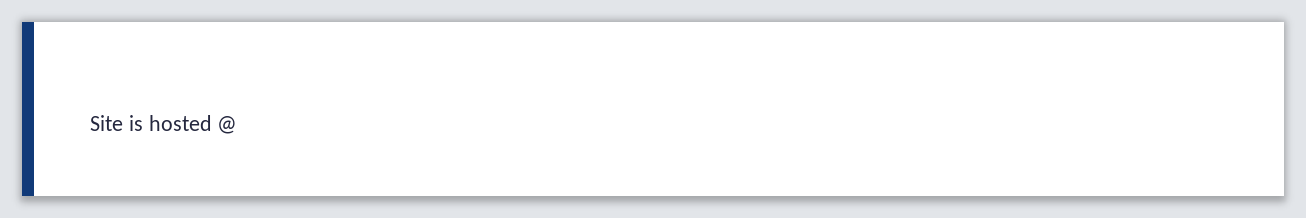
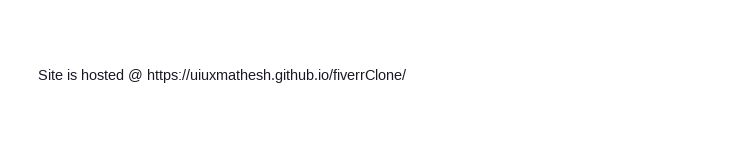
- Site is hosted @
+ Site is hosted @ https://uiuxmathesh.github.io/fiverrClone/

